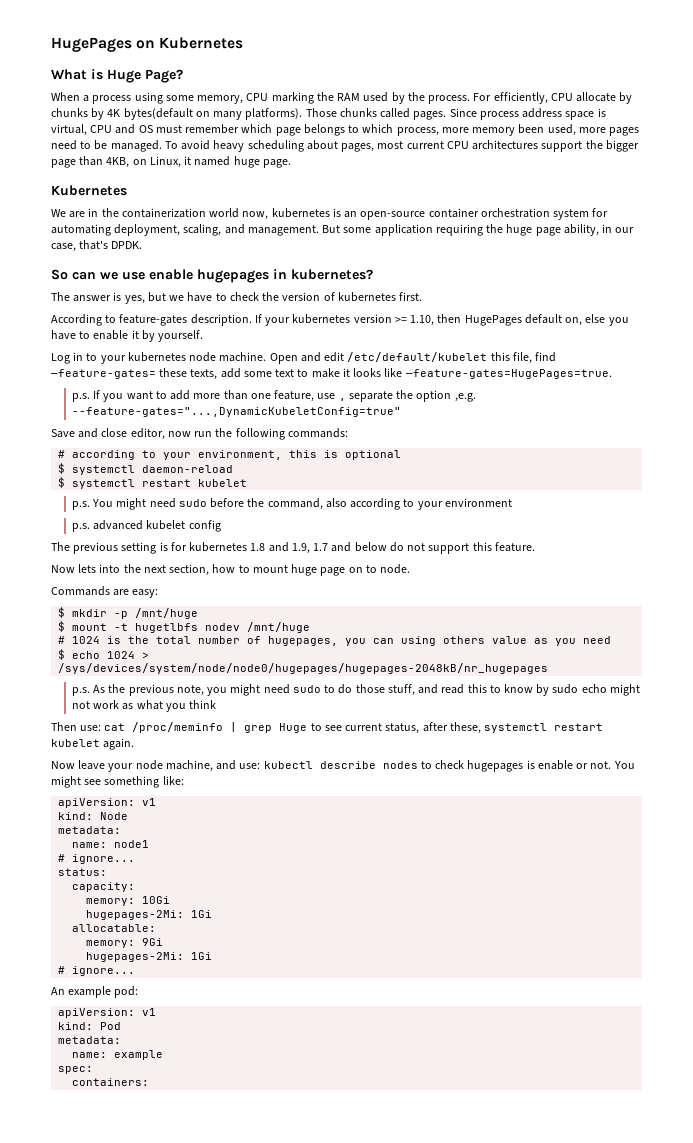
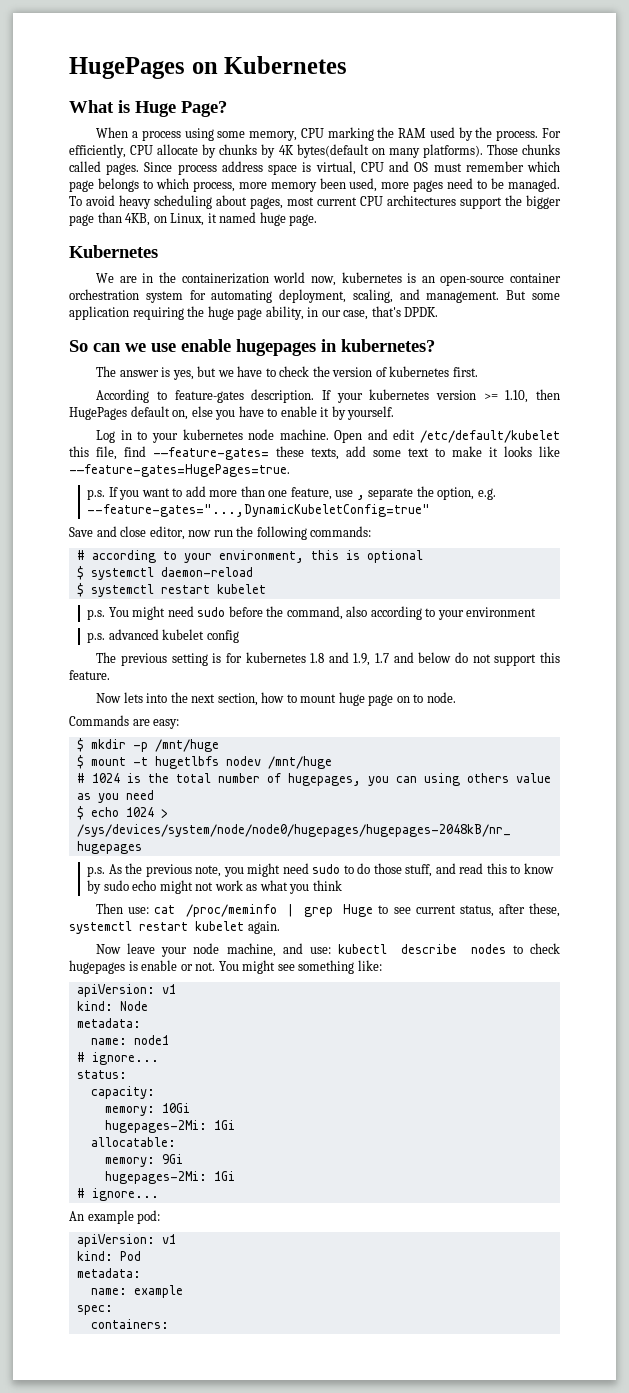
- Open and edit /etc/default/kubelet this file, find —feature-gates= these texts, add some text to make it looks like —feature-gates=HugePages=true.
+ Open and edit /etc/default/kubelet this file, find -—feature-gates= these texts, add some text to make it looks like -—feature-gates=HugePages=true.
- p.s. If you want to add more than one feature, use , separate the option ,e.g. --feature-gates="...,DynamicKubeletConfig=true"
+ p.s. If you want to add more than one feature, use , separate the option, e.g. --feature-gates="...,DynamicKubeletConfig=true"

